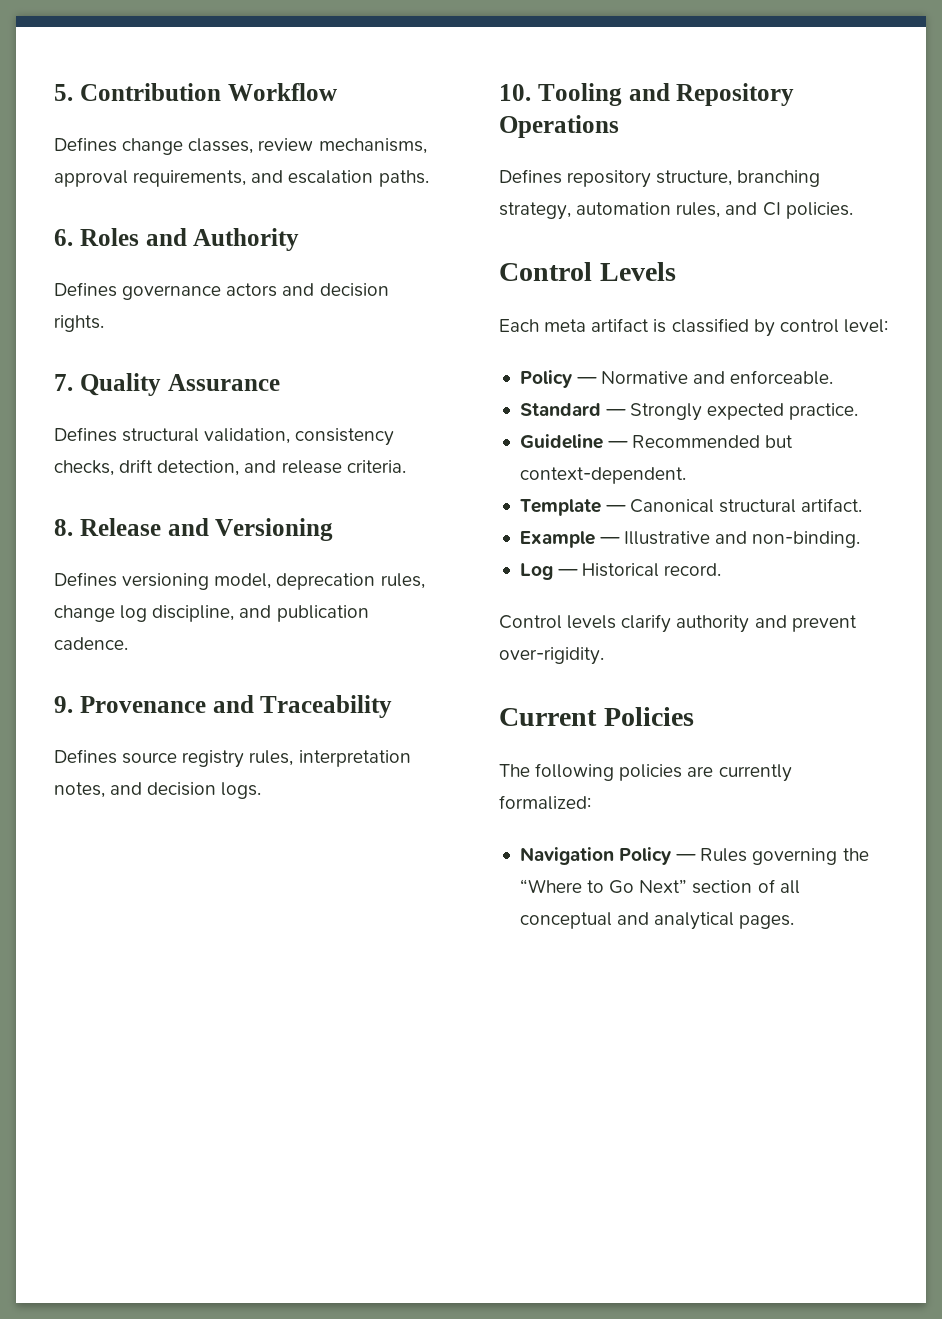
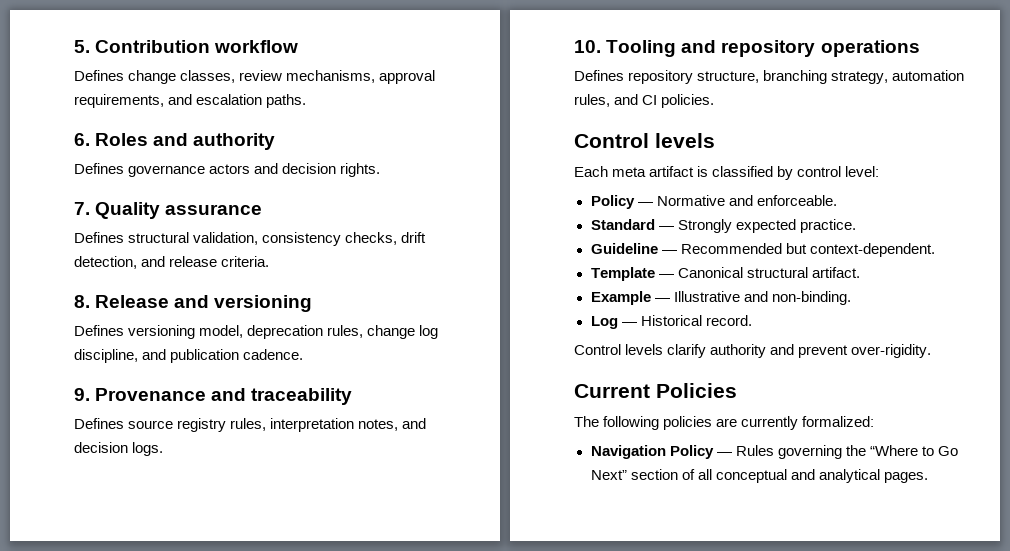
- 5. Contribution Workflow
+ 5. Contribution workflow
- 6. Roles and Authority
+ 6. Roles and authority
- 7. Quality Assurance
+ 7. Quality assurance
- 8. Release and Versioning
+ 8. Release and versioning
- 9. Provenance and Traceability
+ 9. Provenance and traceability
- 10. Tooling and Repository Operations
+ 10. Tooling and repository operations
  Defines repository structure, branching strategy, automation rules, and CI policies.
- Control Levels
+ Control levels

